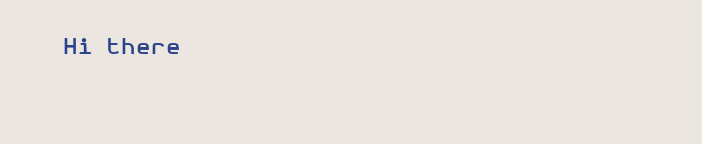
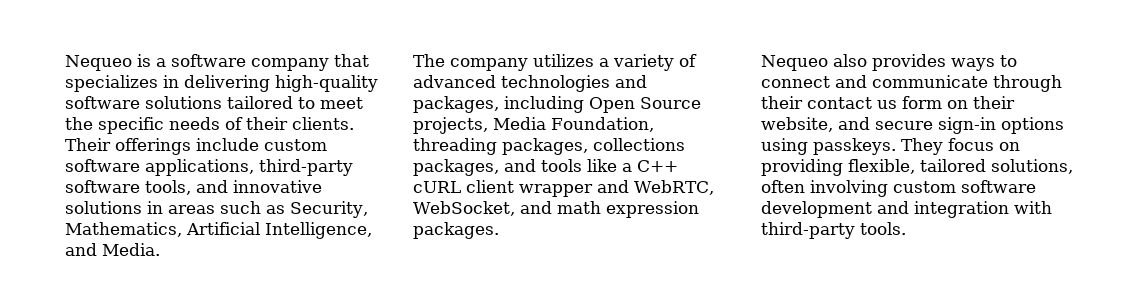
- Hi there
+ Nequeo is a software company that specializes in delivering high-quality software solutions tailored to meet the specific needs of their clients. Their offerings include custom software applications, third-party software tools, and innovative solutions in areas such as Security, Mathematics, Artificial Intelligence, and Media.
+ The company utilizes a variety of advanced technologies and packages, including Open Source projects, Media Foundation, threading packages, collections packages, and tools like a C++ cURL client wrapper and WebRTC, WebSocket, and math expression packages.
+ Nequeo also provides ways to connect and communicate through their contact us form on their website, and secure sign-in options using passkeys. They focus on providing flexible, tailored solutions, often involving custom software development and integration with third-party tools.

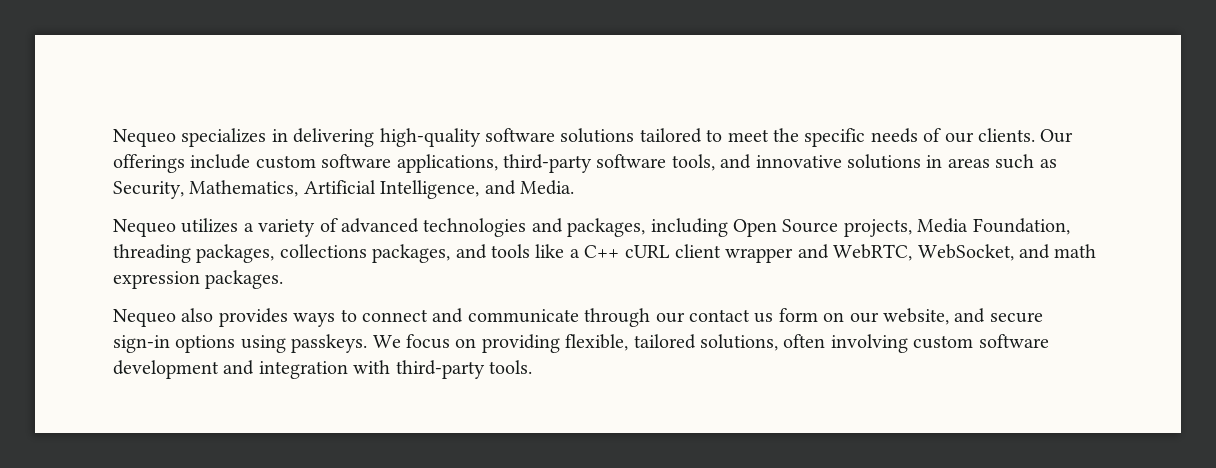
- Nequeo is a software company that specializes in delivering high-quality software solutions tailored to meet the specific needs of their clients. Their offerings include custom software applications, third-party software tools, and innovative solutions in areas such as Security, Mathematics, Artificial Intelligence, and Media.
+ Nequeo specializes in delivering high-quality software solutions tailored to meet the specific needs of our clients. Our offerings include custom software applications, third-party software tools, and innovative solutions in areas such as Security, Mathematics, Artificial Intelligence, and Media.
- The company utilizes a variety of advanced technologies and packages, including Open Source projects, Media Foundation, threading packages, collections packages, and tools like a C++ cURL client wrapper and WebRTC, WebSocket, and math expression packages.
+ Nequeo utilizes a variety of advanced technologies and packages, including Open Source projects, Media Foundation, threading packages, collections packages, and tools like a C++ cURL client wrapper and WebRTC, WebSocket, and math expression packages.
- Nequeo also provides ways to connect and communicate through their contact us form on their website, and secure sign-in options using passkeys.
+ Nequeo also provides ways to connect and communicate through our contact us form on our website, and secure sign-in options using passkeys.
- They focus on providing flexible, tailored solutions, often involving custom software development and integration with third-party tools.
+ We focus on providing flexible, tailored solutions, often involving custom software development and integration with third-party tools.

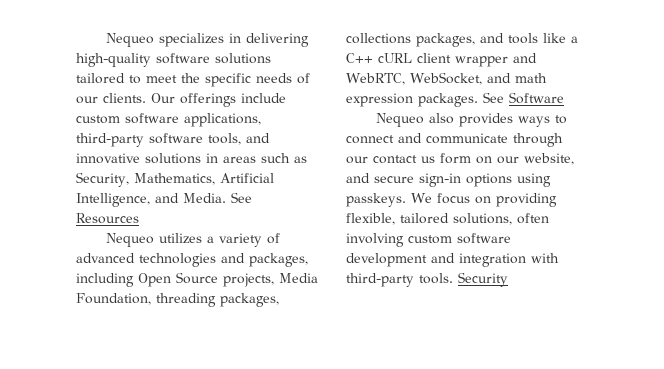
+ See Resources
+ See Software
+ Security

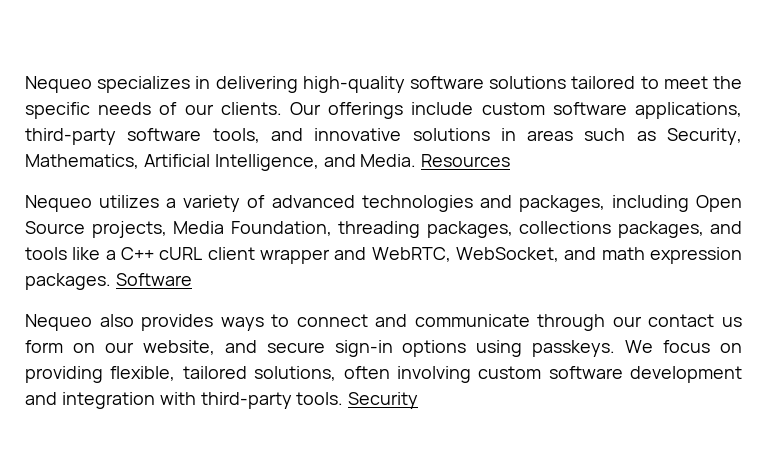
- See Resources
+ Resources
- See Software
+ Software

